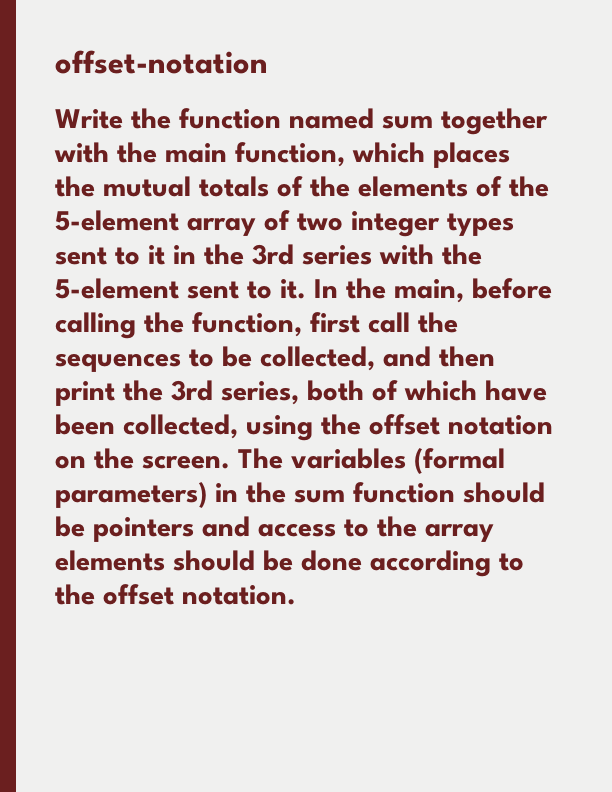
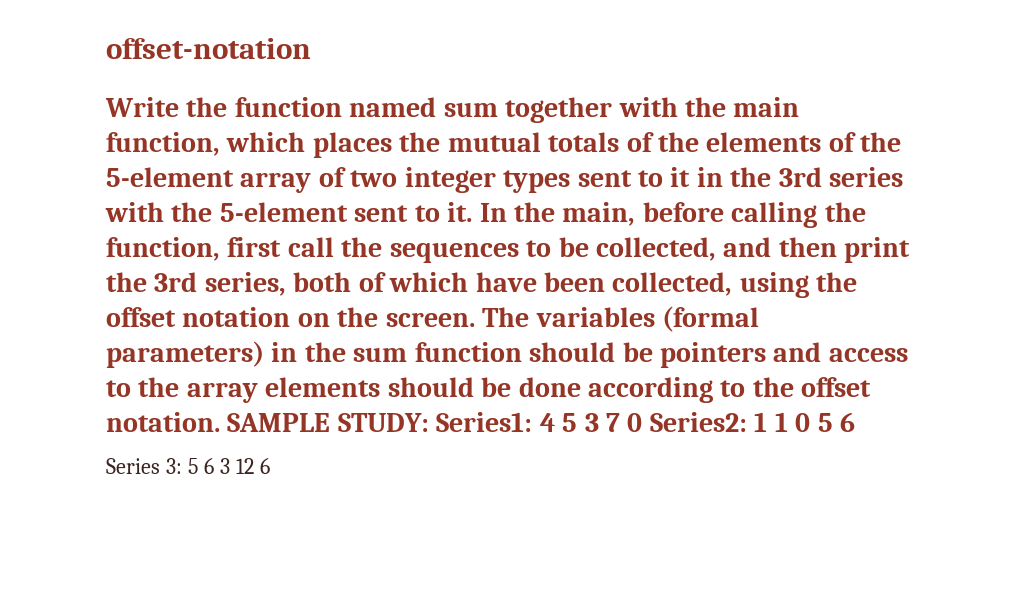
+ SAMPLE STUDY: Series1: 4 5 3 7 0 Series2: 1 1 0 5 6
+ Series 3: 5 6 3 12 6

